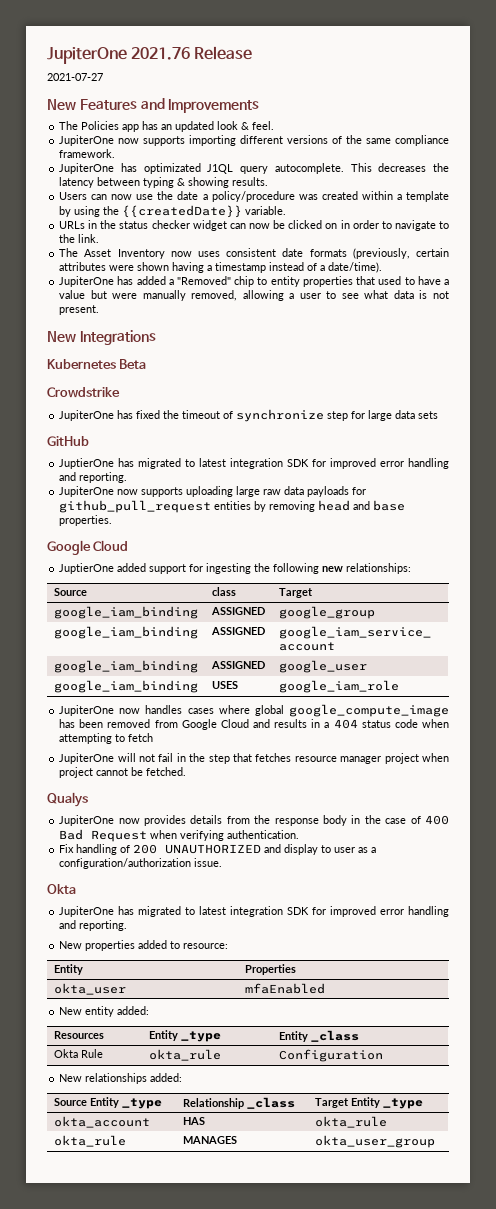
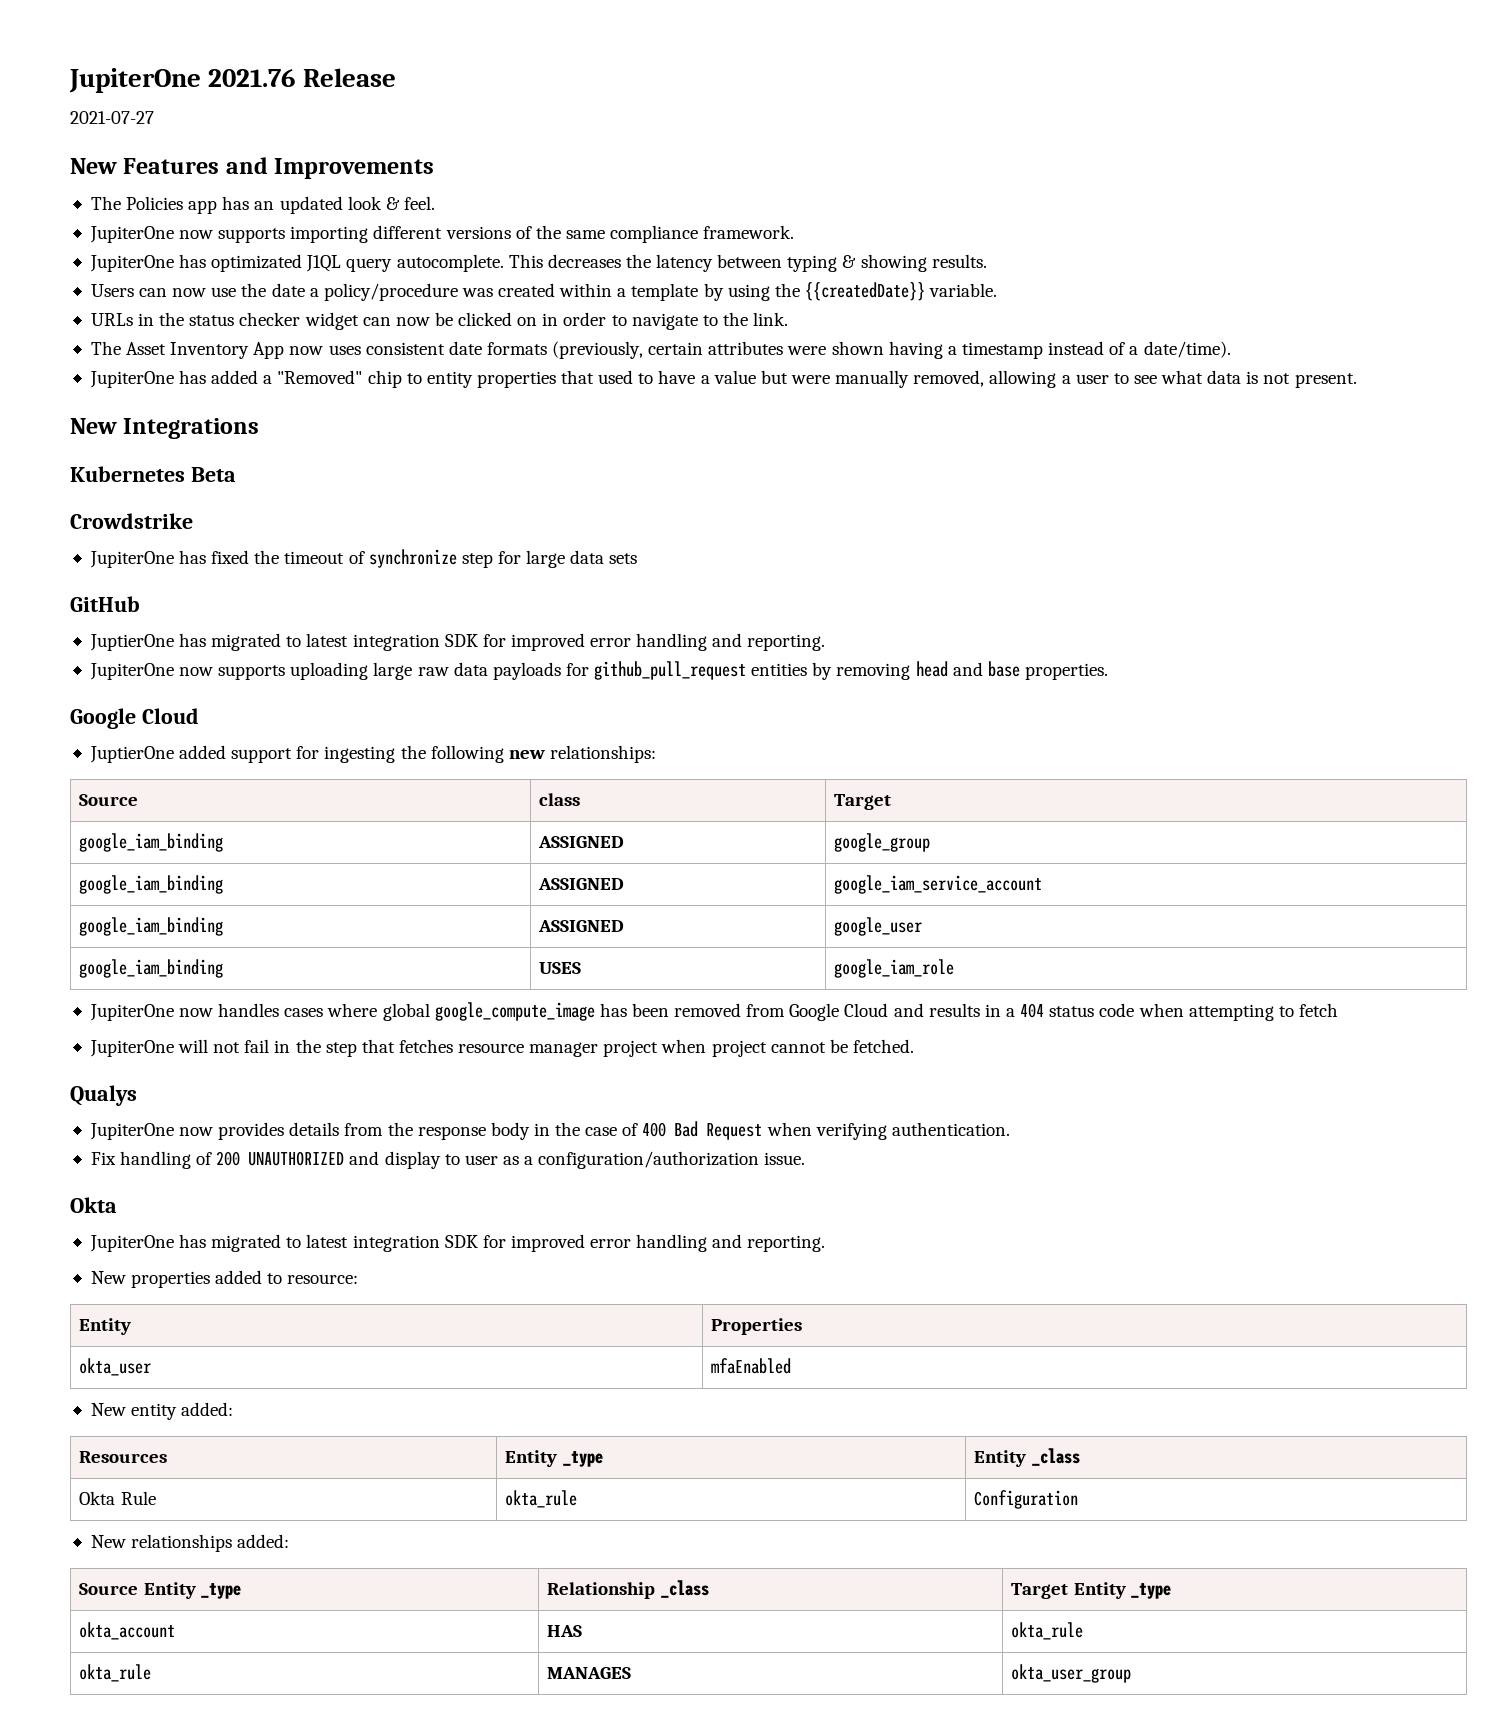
- The Asset Inventory now uses consistent date formats (previously, certain attributes were shown having a timestamp instead of a date/time).
+ The Asset Inventory App now uses consistent date formats (previously, certain attributes were shown having a timestamp instead of a date/time).

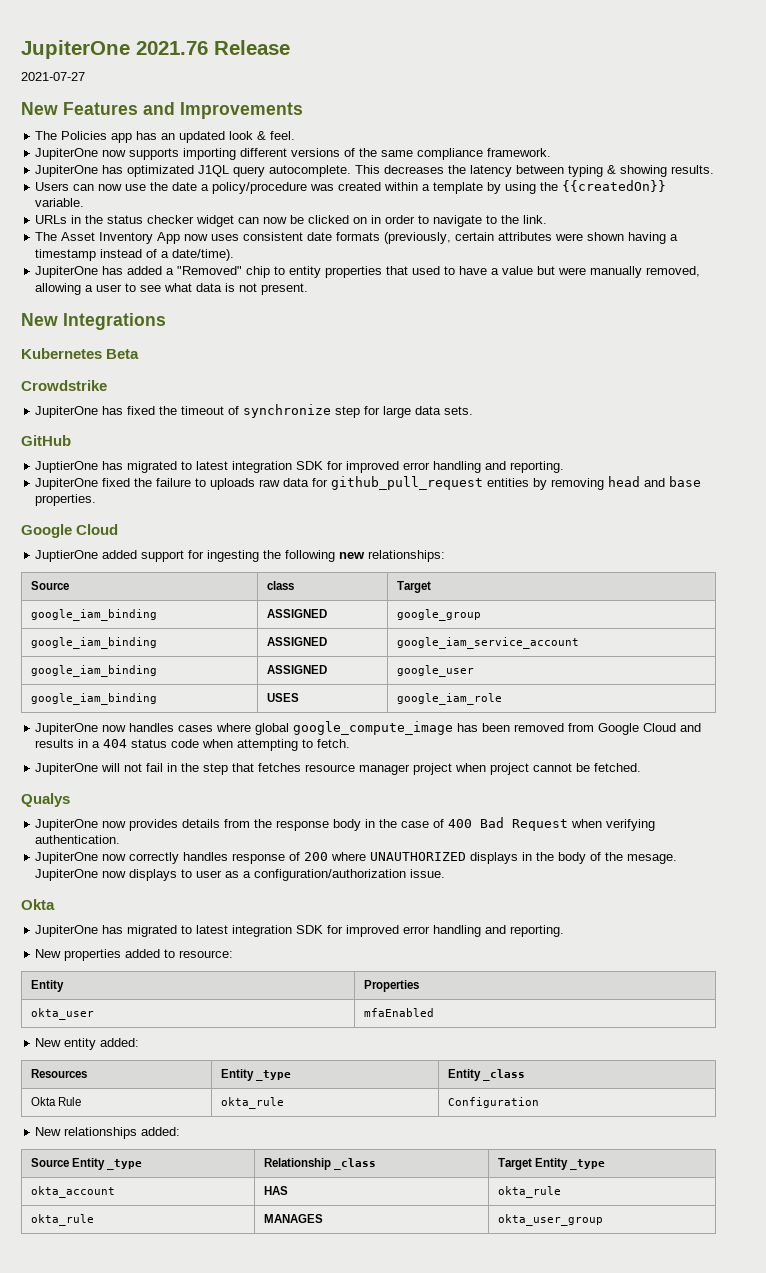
- Users can now use the date a policy/procedure was created within a template by using the {{createdDate}} variable.
+ Users can now use the date a policy/procedure was created within a template by using the {{createdOn}} variable.
- JupiterOne has fixed the timeout of synchronize step for large data sets
+ JupiterOne has fixed the timeout of synchronize step for large data sets.
- JupiterOne now supports uploading large raw data payloads for github_pull_request entities by removing head and base properties.
+ JupiterOne fixed the failure to uploads raw data for github_pull_request entities by removing head and base properties.
- JupiterOne now handles cases where global google_compute_image has been removed from Google Cloud and results in a 404 status code when attempting to fetch
+ JupiterOne now handles cases where global google_compute_image has been removed from Google Cloud and results in a 404 status code when attempting to fetch.
- Fix handling of 200 UNAUTHORIZED and display to user as a configuration/authorization issue.
+ JupiterOne now correctly handles response of 200 where UNAUTHORIZED displays in the body of the mesage. JupiterOne now displays to user as a configuration/authorization issue.

